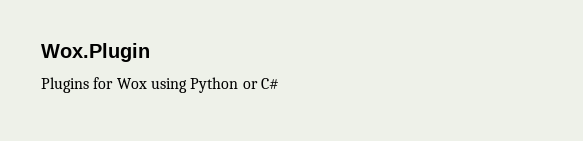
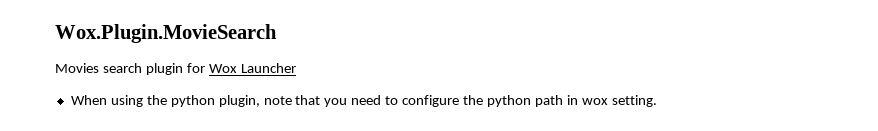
- Wox.Plugin
- Plugins for Wox using Python or C#
+ Wox.Plugin.MovieSearch
+ Movies search plugin for Wox Launcher
+ When using the python plugin, note that you need to configure the python path in wox setting.

